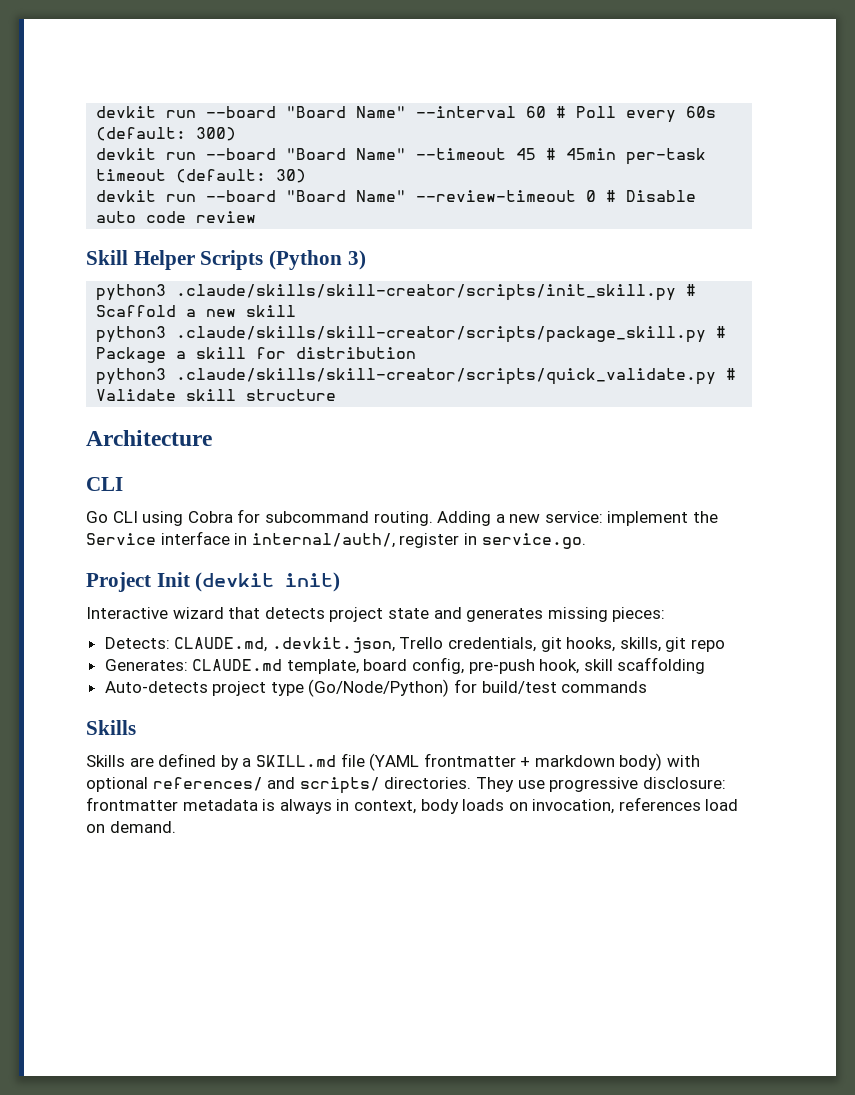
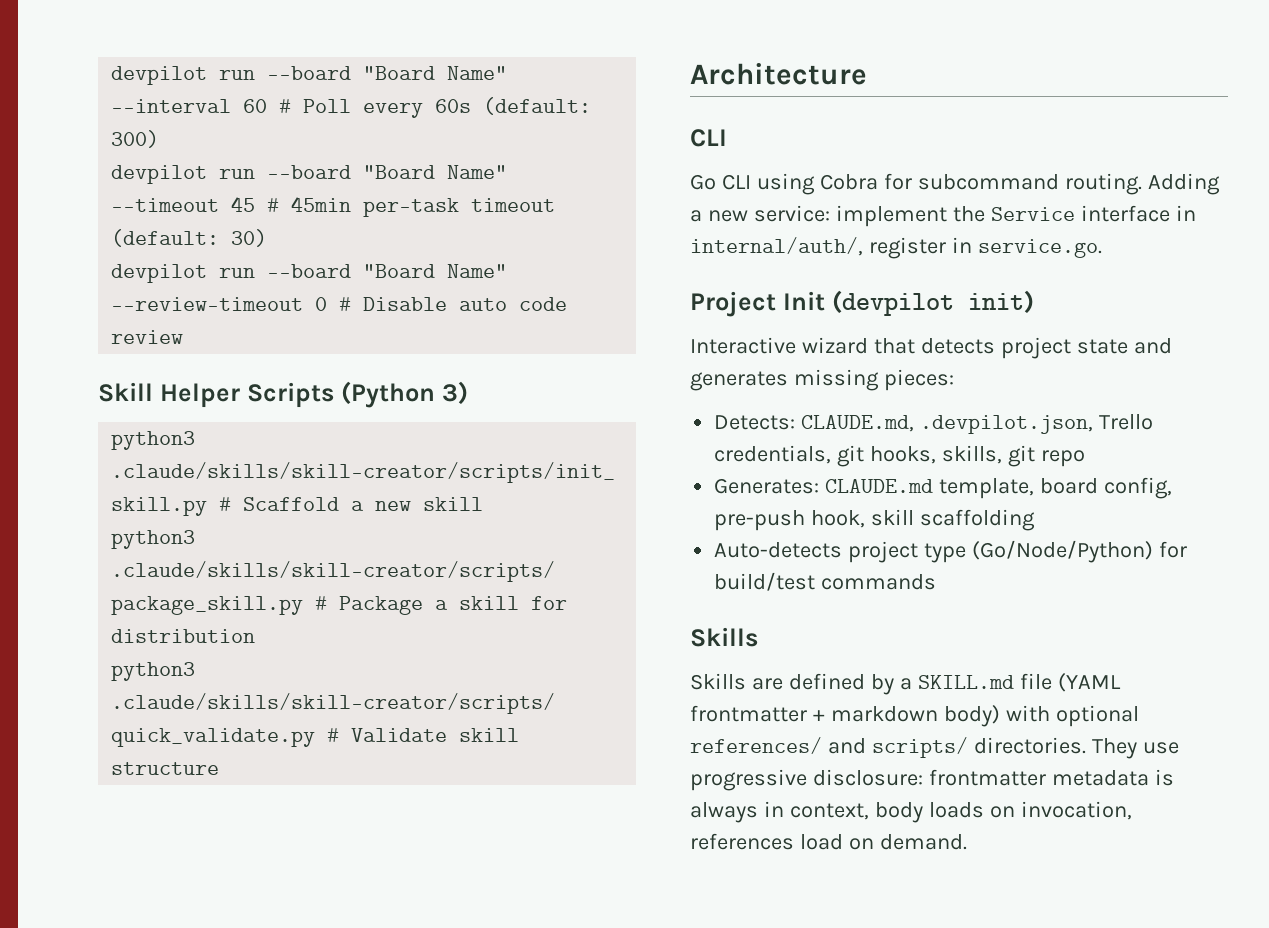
- devkit run --board "Board Name" --interval 60 # Poll every 60s (default: 300)
+ devpilot run --board "Board Name" --interval 60 # Poll every 60s (default: 300)
- devkit run --board "Board Name" --timeout 45 # 45min per-task timeout (default: 30)
+ devpilot run --board "Board Name" --timeout 45 # 45min per-task timeout (default: 30)
- devkit run --board "Board Name" --review-timeout 0 # Disable auto code review
+ devpilot run --board "Board Name" --review-timeout 0 # Disable auto code review
- Project Init (devkit init)
+ Project Init (devpilot init)
- Detects: CLAUDE.md, .devkit.json, Trello credentials, git hooks, skills, git repo
+ Detects: CLAUDE.md, .devpilot.json, Trello credentials, git hooks, skills, git repo

